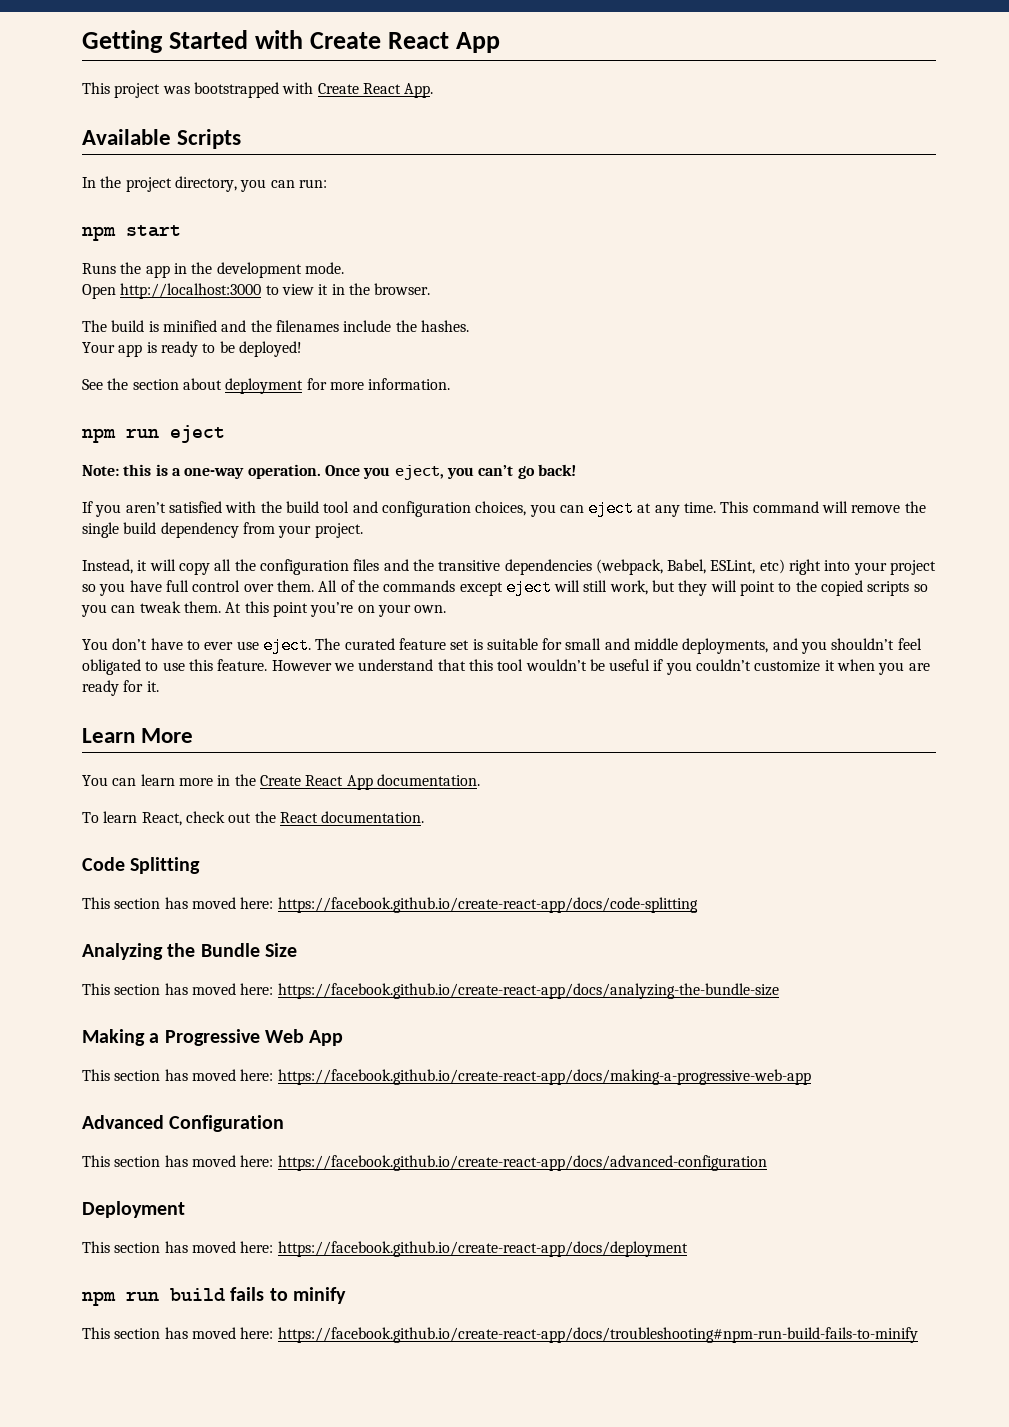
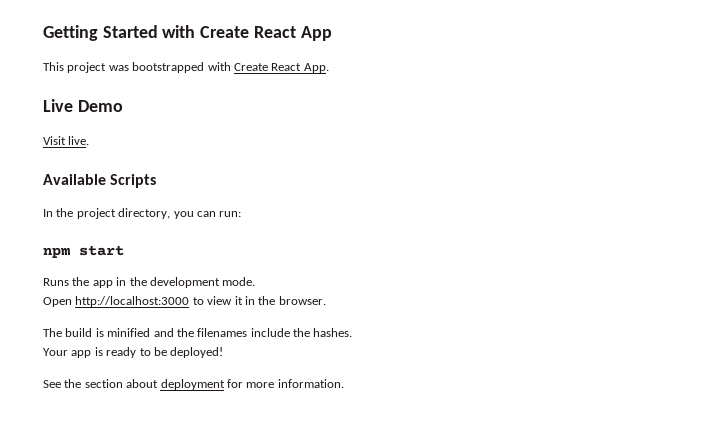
+ Live Demo
+ Visit live.
- npm run eject
- Note: this is a one-way operation. Once you eject, you can’t go back!
- If you aren’t satisfied with the build tool and configuration choices, you can eject at any time. This command will remove the single build dependency from your project.
- Instead, it will copy all the configuration files and the transitive dependencies (webpack, Babel, ESLint, etc) right into your project so you have full control over them. All of the commands except eject will still work, but they will point to the copied scripts so you can tweak them. At this point you’re on your own.
- You don’t have to ever use eject. The curated feature set is suitable for small and middle deployments, and you shouldn’t feel obligated to use this feature. However we understand that this tool wouldn’t be useful if you couldn’t customize it when you are ready for it.
- Learn More
- You can learn more in the Create React App documentation.
- To learn React, check out the React documentation.
- Code Splitting
- This section has moved here: https://facebook.github.io/create-react-app/docs/code-splitting
- Analyzing the Bundle Size
- This section has moved here: https://facebook.github.io/create-react-app/docs/analyzing-the-bundle-size
- Making a Progressive Web App
- This section has moved here: https://facebook.github.io/create-react-app/docs/making-a-progressive-web-app
- Advanced Configuration
- This section has moved here: https://facebook.github.io/create-react-app/docs/advanced-configuration
- Deployment
- This section has moved here: https://facebook.github.io/create-react-app/docs/deployment
- npm run build fails to minify
- This section has moved here: https://facebook.github.io/create-react-app/docs/troubleshooting#npm-run-build-fails-to-minify

